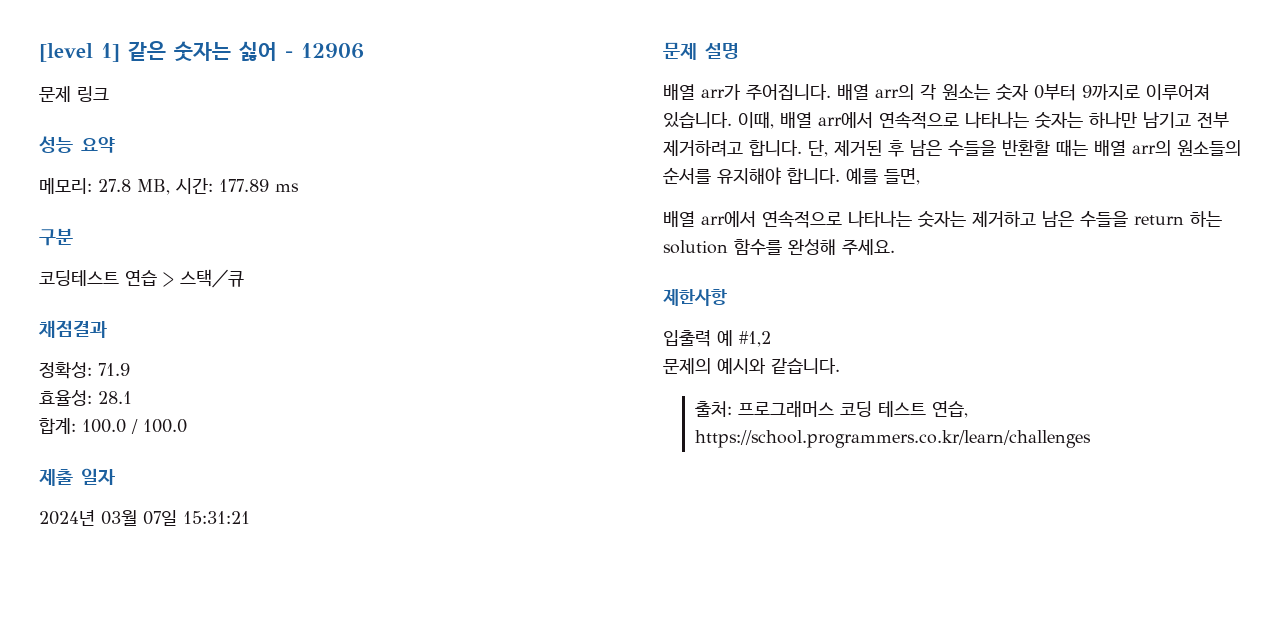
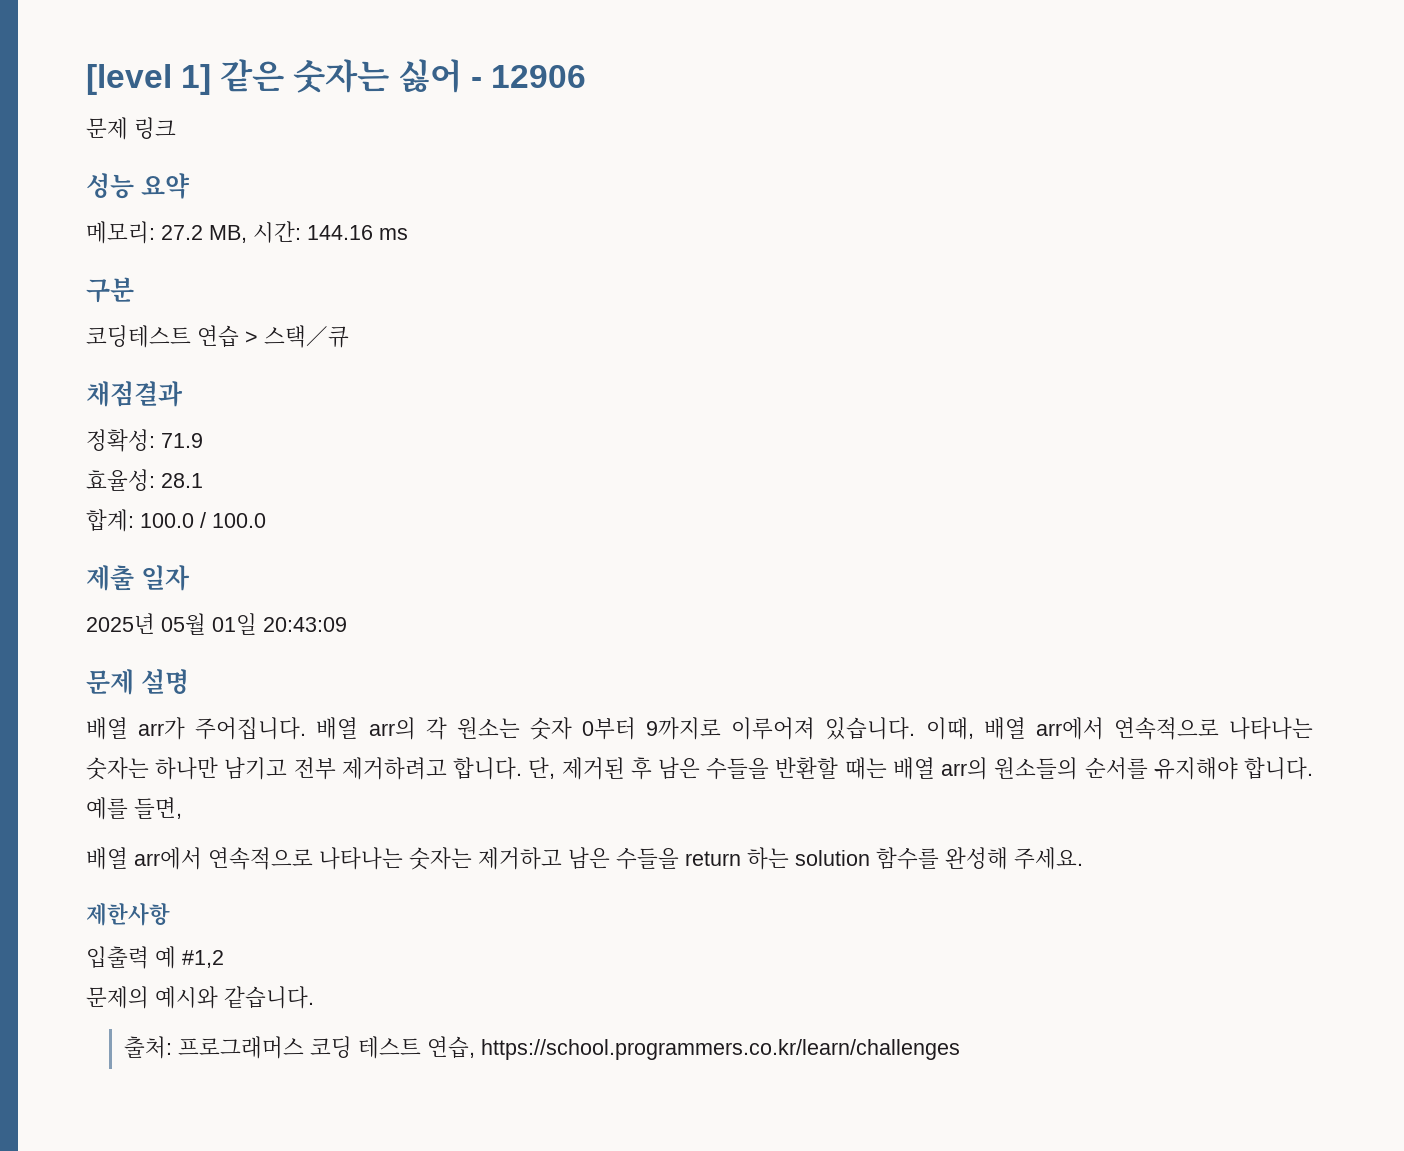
- 메모리: 27.8 MB, 시간: 177.89 ms
+ 메모리: 27.2 MB, 시간: 144.16 ms
- 2024년 03월 07일 15:31:21
+ 2025년 05월 01일 20:43:09

